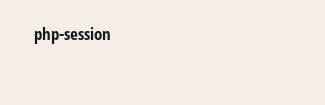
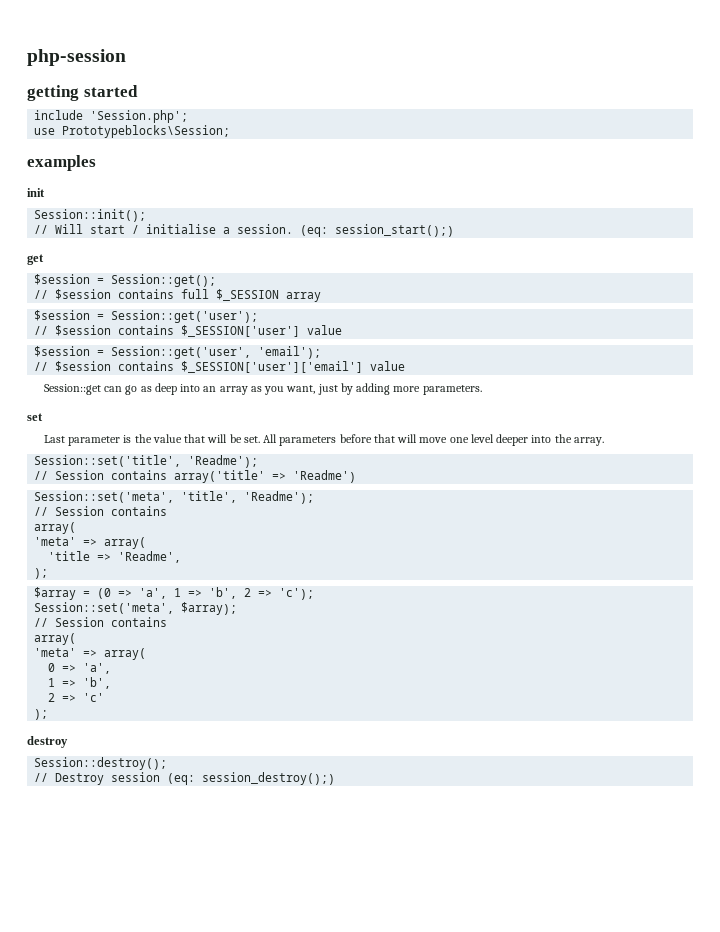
+ getting started
+ include 'Session.php';
+ use Prototypeblocks\Session;
+ examples
+ init
+ Session::init();
+ // Will start / initialise a session. (eq: session_start();)
+ get
+ $session = Session::get();
+ // $session contains full $_SESSION array
+ $session = Session::get('user');
+ // $session contains $_SESSION['user'] value
+ $session = Session::get('user', 'email');
+ // $session contains $_SESSION['user']['email'] value
+ Session::get can go as deep into an array as you want, just by adding more parameters.
+ set
+ Last parameter is the value that will be set. All parameters before that will move one level deeper into the array.
+ Session::set('title', 'Readme');
+ // Session contains array('title' => 'Readme')
+ Session::set('meta', 'title', 'Readme');
+ // Session contains
+ array(
+ 'meta' => array(
+ 'title => 'Readme',
+ );
+ $array = (0 => 'a', 1 => 'b', 2 => 'c');
+ Session::set('meta', $array);
+ // Session contains
+ array(
+ 'meta' => array(
+ 0 => 'a',
+ 1 => 'b',
+ 2 => 'c'
+ );
+ destroy
+ Session::destroy();
+ // Destroy session (eq: session_destroy();)

